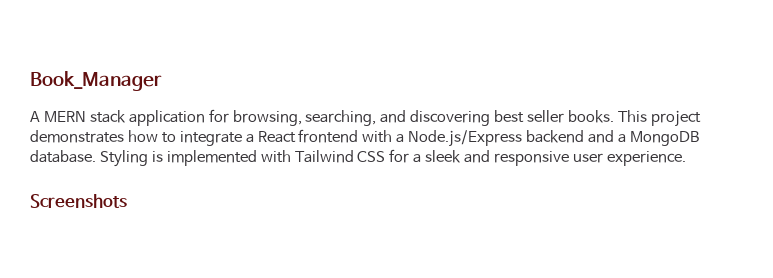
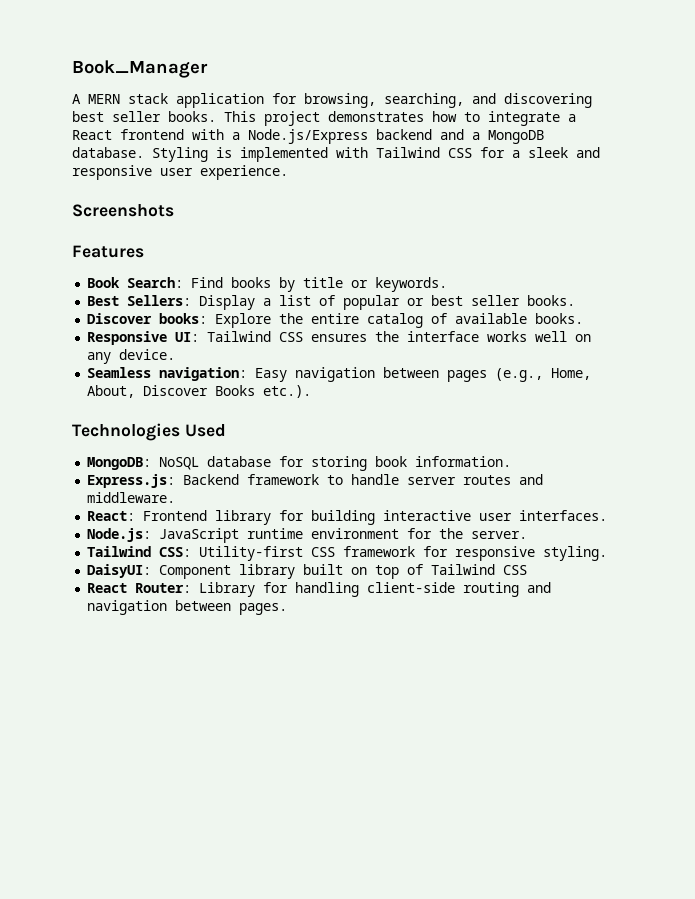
+ Features
+ Book Search: Find books by title or keywords.
+ Best Sellers: Display a list of popular or best seller books.
+ Discover books: Explore the entire catalog of available books.
+ Responsive UI: Tailwind CSS ensures the interface works well on any device.
+ Seamless navigation: Easy navigation between pages (e.g., Home, About, Discover Books etc.).
+ Technologies Used
+ MongoDB: NoSQL database for storing book information.
+ Express.js: Backend framework to handle server routes and middleware.
+ React: Frontend library for building interactive user interfaces.
+ Node.js: JavaScript runtime environment for the server.
+ Tailwind CSS: Utility-first CSS framework for responsive styling.
+ DaisyUI: Component library built on top of Tailwind CSS
+ React Router: Library for handling client-side routing and navigation between pages.

